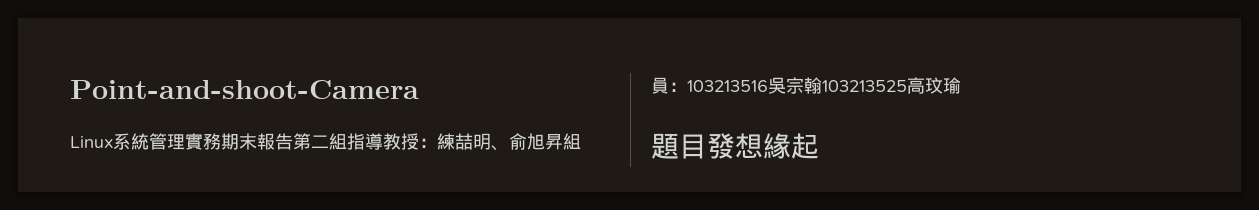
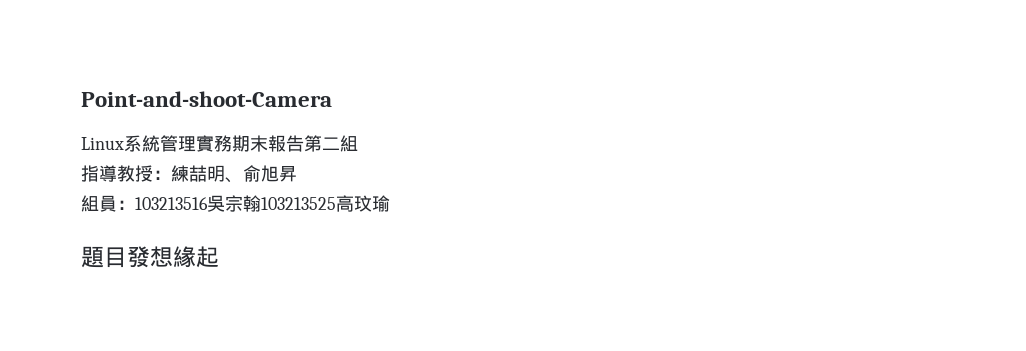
- Linux系統管理實務期末報告第二組指導教授：練喆明、俞旭昇組員：103213516吳宗翰103213525高玟瑜
+ Linux系統管理實務期末報告第二組
+ 指導教授：練喆明、俞旭昇
+ 組員：103213516吳宗翰103213525高玟瑜

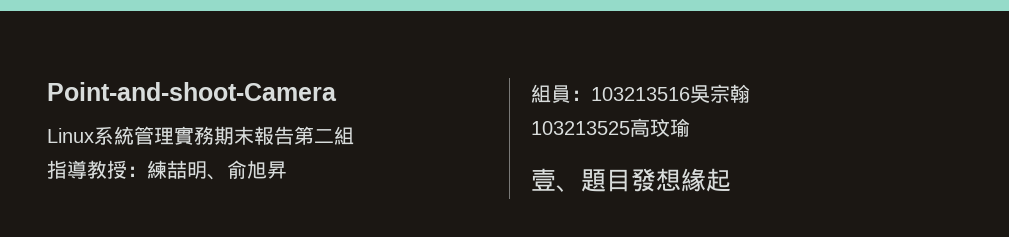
- 組員：103213516吳宗翰103213525高玟瑜
+ 組員：103213516吳宗翰
+ 103213525高玟瑜
- 題目發想緣起
+ 壹、題目發想緣起

